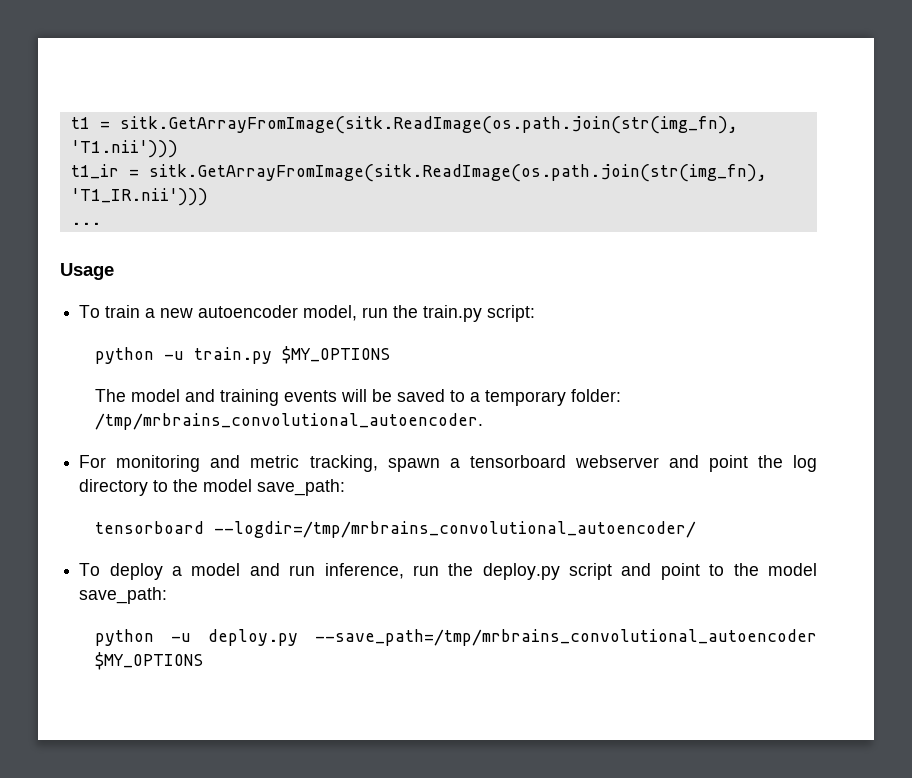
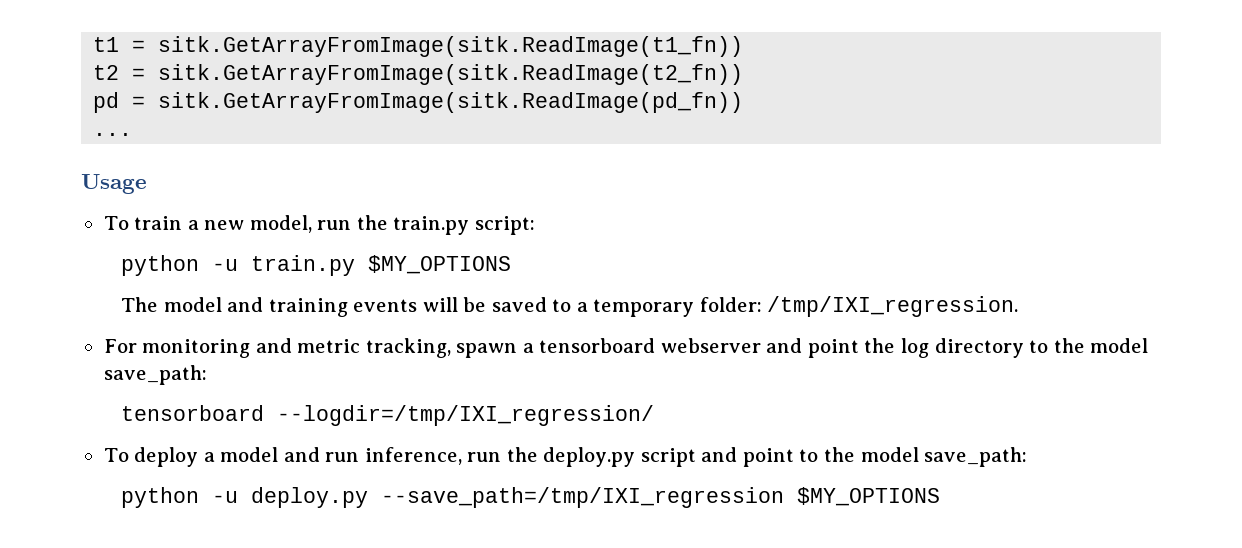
- t1 = sitk.GetArrayFromImage(sitk.ReadImage(os.path.join(str(img_fn), 'T1.nii')))
- t1_ir = sitk.GetArrayFromImage(sitk.ReadImage(os.path.join(str(img_fn), 'T1_IR.nii')))
+ t1 = sitk.GetArrayFromImage(sitk.ReadImage(t1_fn))
+ t2 = sitk.GetArrayFromImage(sitk.ReadImage(t2_fn))
+ pd = sitk.GetArrayFromImage(sitk.ReadImage(pd_fn))
- To train a new autoencoder model, run the train.py script:
+ To train a new model, run the train.py script:
- The model and training events will be saved to a temporary folder: /tmp/mrbrains_convolutional_autoencoder.
+ The model and training events will be saved to a temporary folder: /tmp/IXI_regression.
- tensorboard --logdir=/tmp/mrbrains_convolutional_autoencoder/
+ tensorboard --logdir=/tmp/IXI_regression/
- python -u deploy.py --save_path=/tmp/mrbrains_convolutional_autoencoder $MY_OPTIONS
+ python -u deploy.py --save_path=/tmp/IXI_regression $MY_OPTIONS

